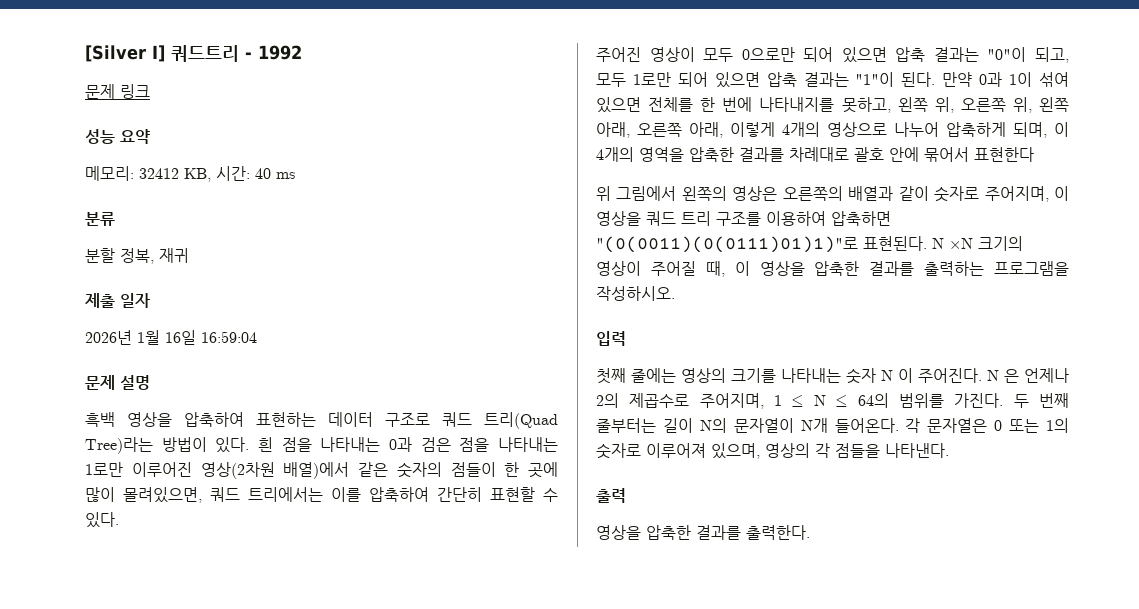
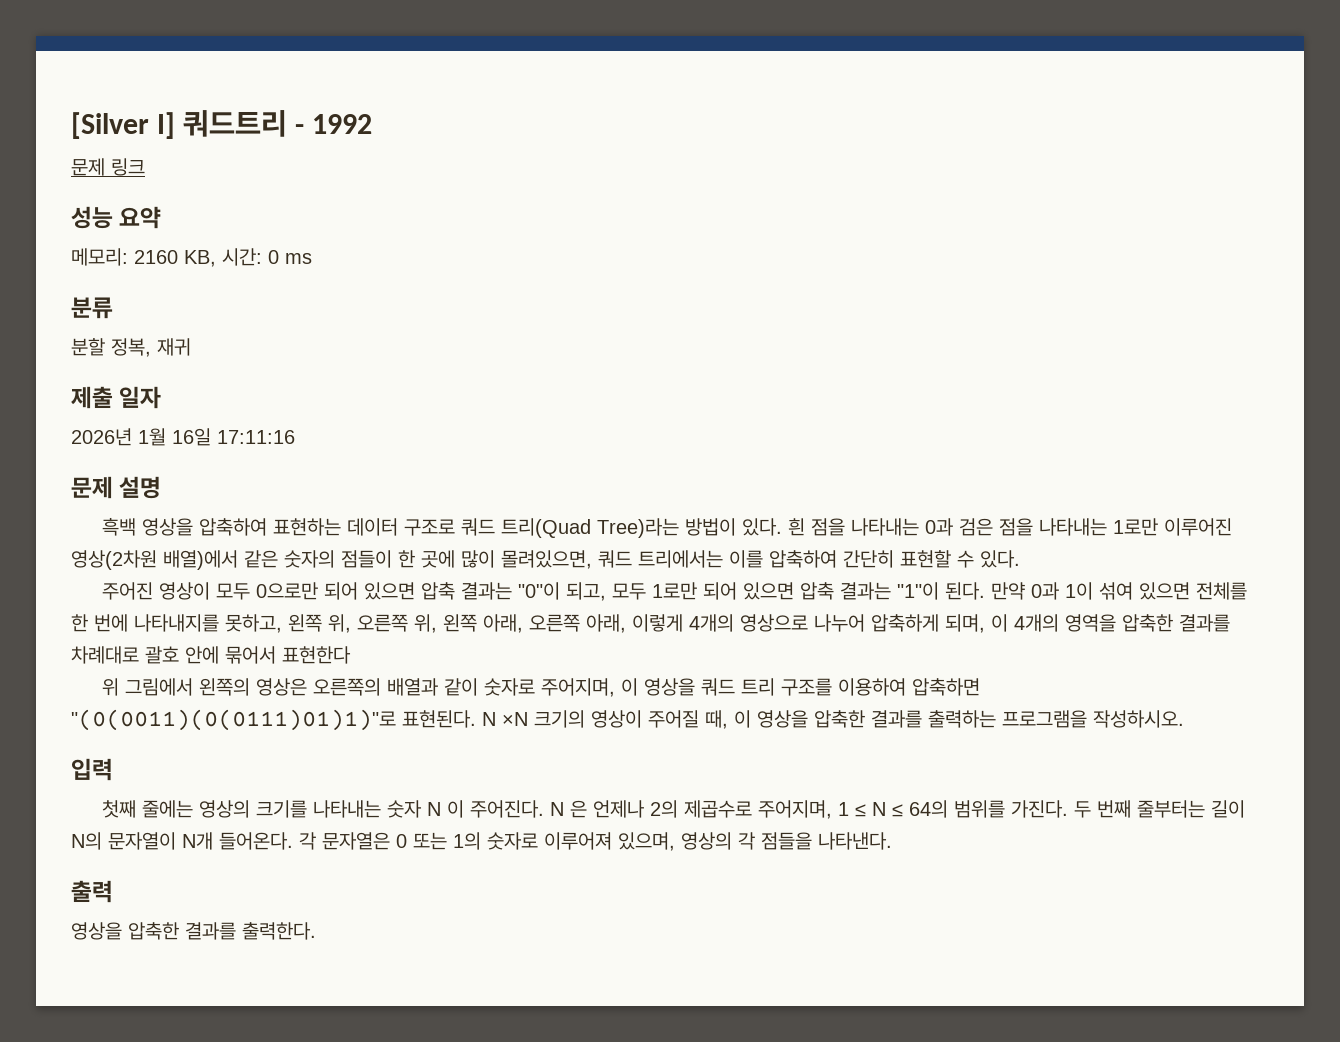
- 메모리: 32412 KB, 시간: 40 ms
+ 메모리: 2160 KB, 시간: 0 ms
- 2026년 1월 16일 16:59:04
+ 2026년 1월 16일 17:11:16

